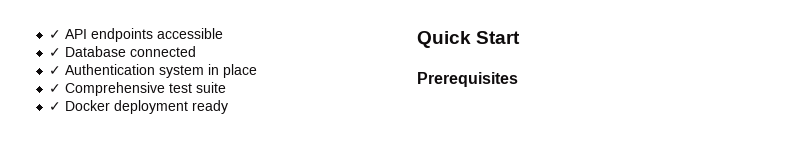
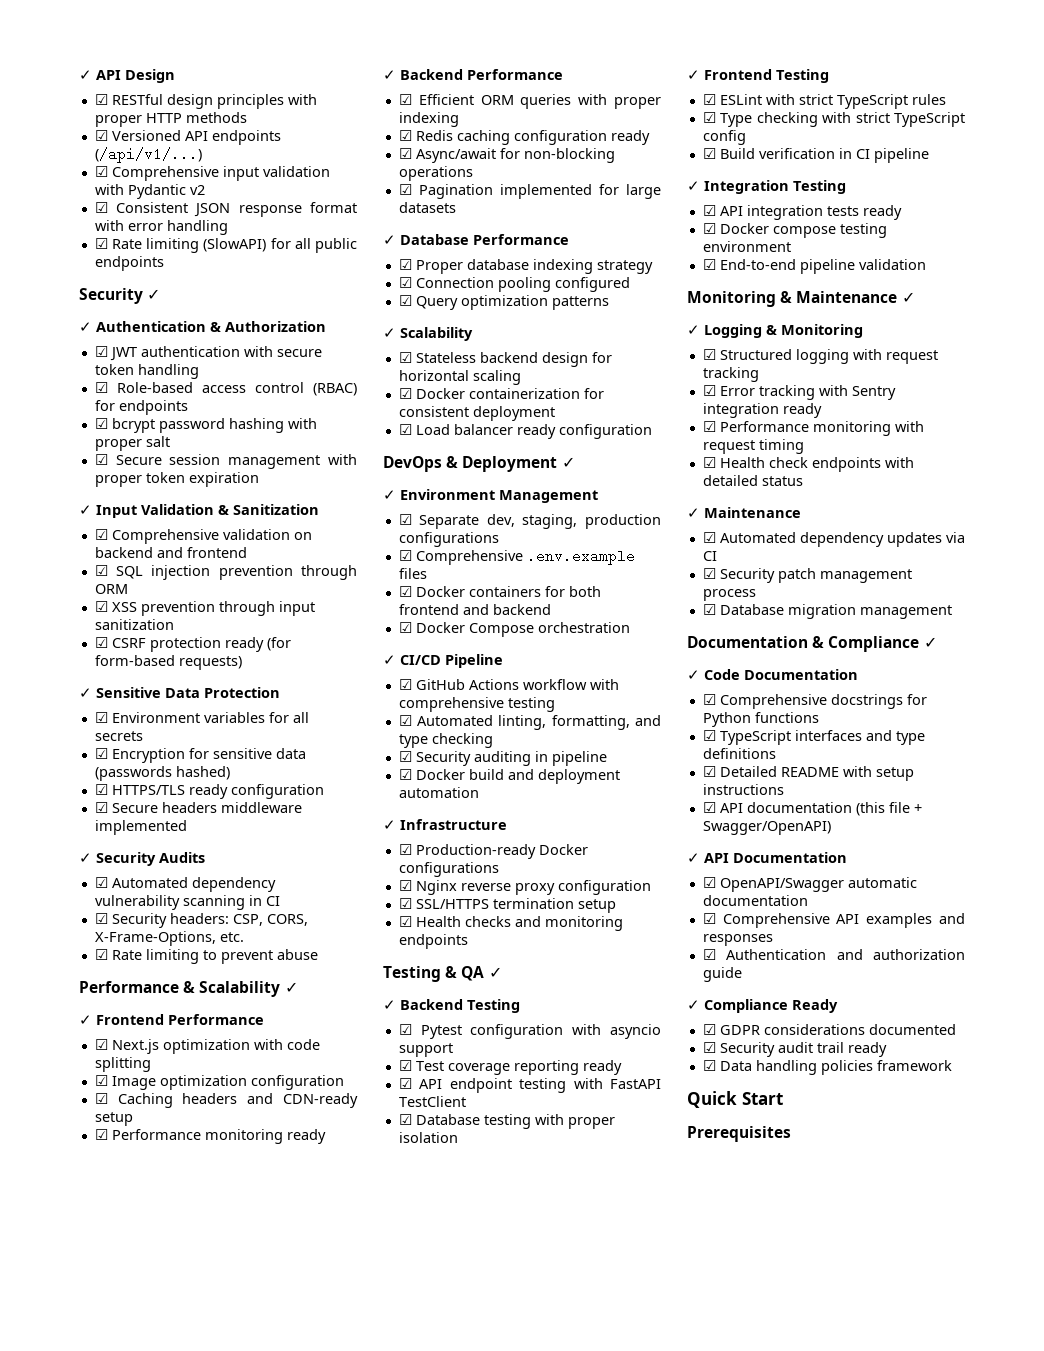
- ✓ API endpoints accessible
- ✓ Database connected
- ✓ Authentication system in place
- ✓ Comprehensive test suite
- ✓ Docker deployment ready
+ ✓ API Design
+ ☑ RESTful design principles with proper HTTP methods
+ ☑ Versioned API endpoints (/api/v1/...)
+ ☑ Comprehensive input validation with Pydantic v2
+ ☑ Consistent JSON response format with error handling
+ ☑ Rate limiting (SlowAPI) for all public endpoints
+ Security ✓
+ ✓ Authentication & Authorization
+ ☑ JWT authentication with secure token handling
+ ☑ Role-based access control (RBAC) for endpoints
+ ☑ bcrypt password hashing with proper salt
+ ☑ Secure session management with proper token expiration
+ ✓ Input Validation & Sanitization
+ ☑ Comprehensive validation on backend and frontend
+ ☑ SQL injection prevention through ORM
+ ☑ XSS prevention through input sanitization
+ ☑ CSRF protection ready (for form-based requests)
+ ✓ Sensitive Data Protection
+ ☑ Environment variables for all secrets
+ ☑ Encryption for sensitive data (passwords hashed)
+ ☑ HTTPS/TLS ready configuration
+ ☑ Secure headers middleware implemented
+ ✓ Security Audits
+ ☑ Automated dependency vulnerability scanning in CI
+ ☑ Security headers: CSP, CORS, X-Frame-Options, etc.
+ ☑ Rate limiting to prevent abuse
+ Performance & Scalability ✓
+ ✓ Frontend Performance
+ ☑ Next.js optimization with code splitting
+ ☑ Image optimization configuration
+ ☑ Caching headers and CDN-ready setup
+ ☑ Performance monitoring ready
+ ✓ Backend Performance
+ ☑ Efficient ORM queries with proper indexing
+ ☑ Redis caching configuration ready
+ ☑ Async/await for non-blocking operations
+ ☑ Pagination implemented for large datasets
+ ✓ Database Performance
+ ☑ Proper database indexing strategy
+ ☑ Connection pooling configured
+ ☑ Query optimization patterns
+ ✓ Scalability
+ ☑ Stateless backend design for horizontal scaling
+ ☑ Docker containerization for consistent deployment
+ ☑ Load balancer ready configuration
+ DevOps & Deployment ✓
+ ✓ Environment Management
+ ☑ Separate dev, staging, production configurations
+ ☑ Comprehensive .env.example files
+ ☑ Docker containers for both frontend and backend
+ ☑ Docker Compose orchestration
+ ✓ CI/CD Pipeline
+ ☑ GitHub Actions workflow with comprehensive testing
+ ☑ Automated linting, formatting, and type checking
+ ☑ Security auditing in pipeline
+ ☑ Docker build and deployment automation
+ ✓ Infrastructure
+ ☑ Production-ready Docker configurations
+ ☑ Nginx reverse proxy configuration
+ ☑ SSL/HTTPS termination setup
+ ☑ Health checks and monitoring endpoints
+ Testing & QA ✓
+ ✓ Backend Testing
+ ☑ Pytest configuration with asyncio support
+ ☑ Test coverage reporting ready
+ ☑ API endpoint testing with FastAPI TestClient
+ ☑ Database testing with proper isolation
+ ✓ Frontend Testing
+ ☑ ESLint with strict TypeScript rules
+ ☑ Type checking with strict TypeScript config
+ ☑ Build verification in CI pipeline
+ ✓ Integration Testing
+ ☑ API integration tests ready
+ ☑ Docker compose testing environment
+ ☑ End-to-end pipeline validation
+ Monitoring & Maintenance ✓
+ ✓ Logging & Monitoring
+ ☑ Structured logging with request tracking
+ ☑ Error tracking with Sentry integration ready
+ ☑ Performance monitoring with request timing
+ ☑ Health check endpoints with detailed status
+ ✓ Maintenance
+ ☑ Automated dependency updates via CI
+ ☑ Security patch management process
+ ☑ Database migration management
+ Documentation & Compliance ✓
+ ✓ Code Documentation
+ ☑ Comprehensive docstrings for Python functions
+ ☑ TypeScript interfaces and type definitions
+ ☑ Detailed README with setup instructions
+ ☑ API documentation (this file + Swagger/OpenAPI)
+ ✓ API Documentation
+ ☑ OpenAPI/Swagger automatic documentation
+ ☑ Comprehensive API examples and responses
+ ☑ Authentication and authorization guide
+ ✓ Compliance Ready
+ ☑ GDPR considerations documented
+ ☑ Security audit trail ready
+ ☑ Data handling policies framework

